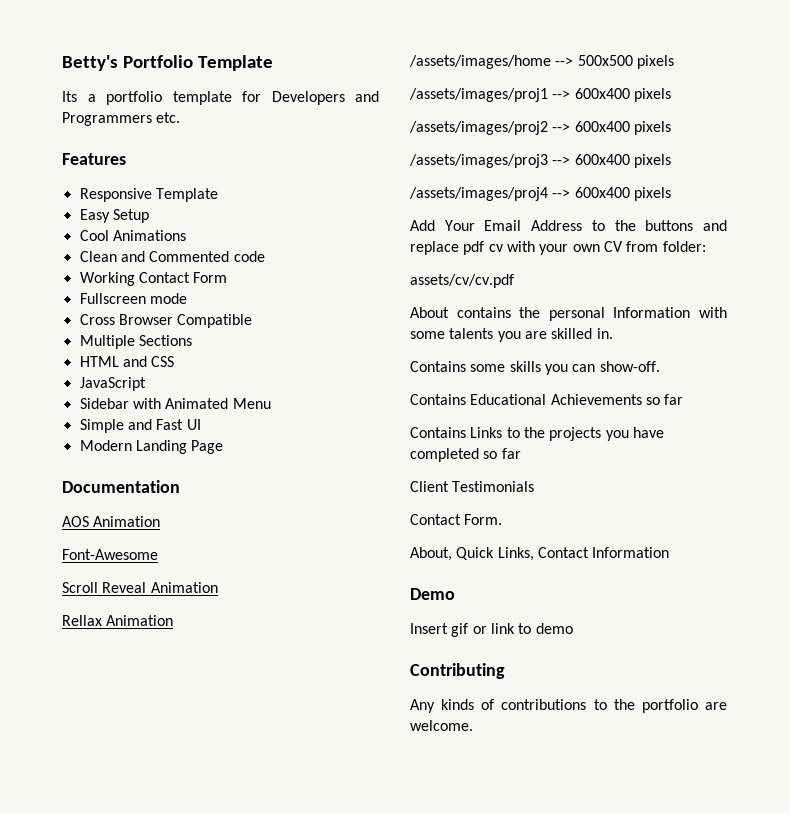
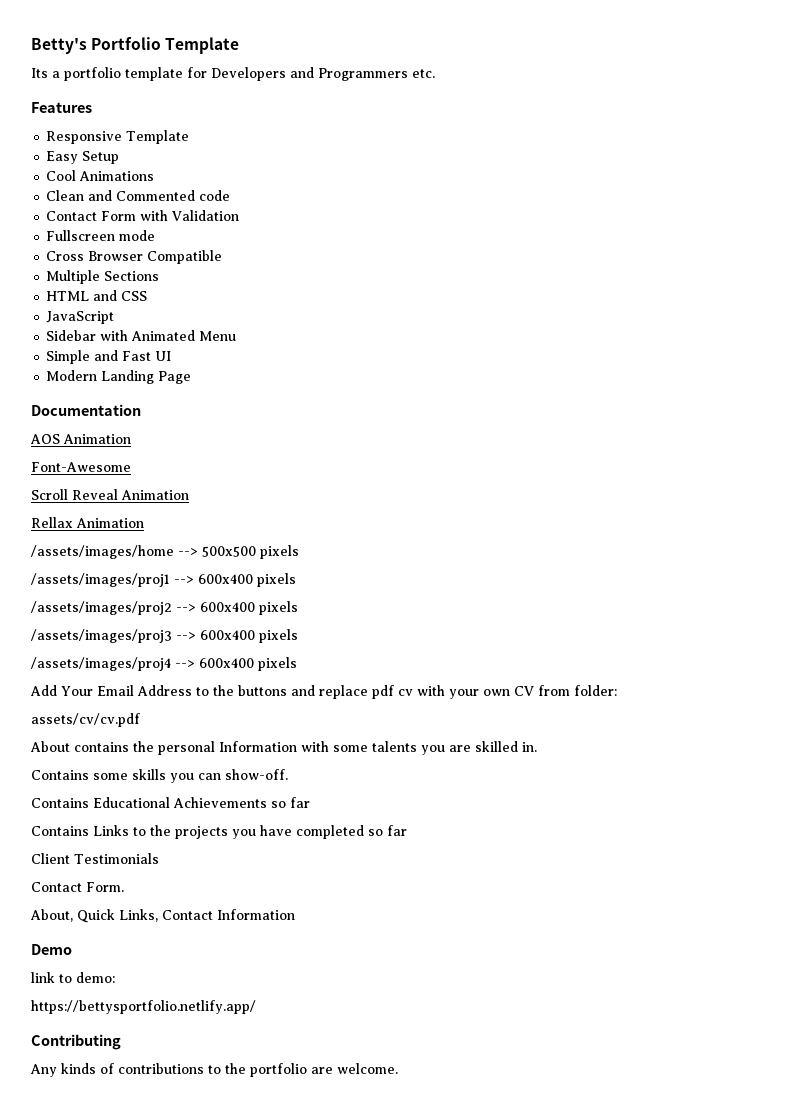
- Working Contact Form
+ Contact Form with Validation
- Insert gif or link to demo
+ link to demo:
+ https://bettysportfolio.netlify.app/

